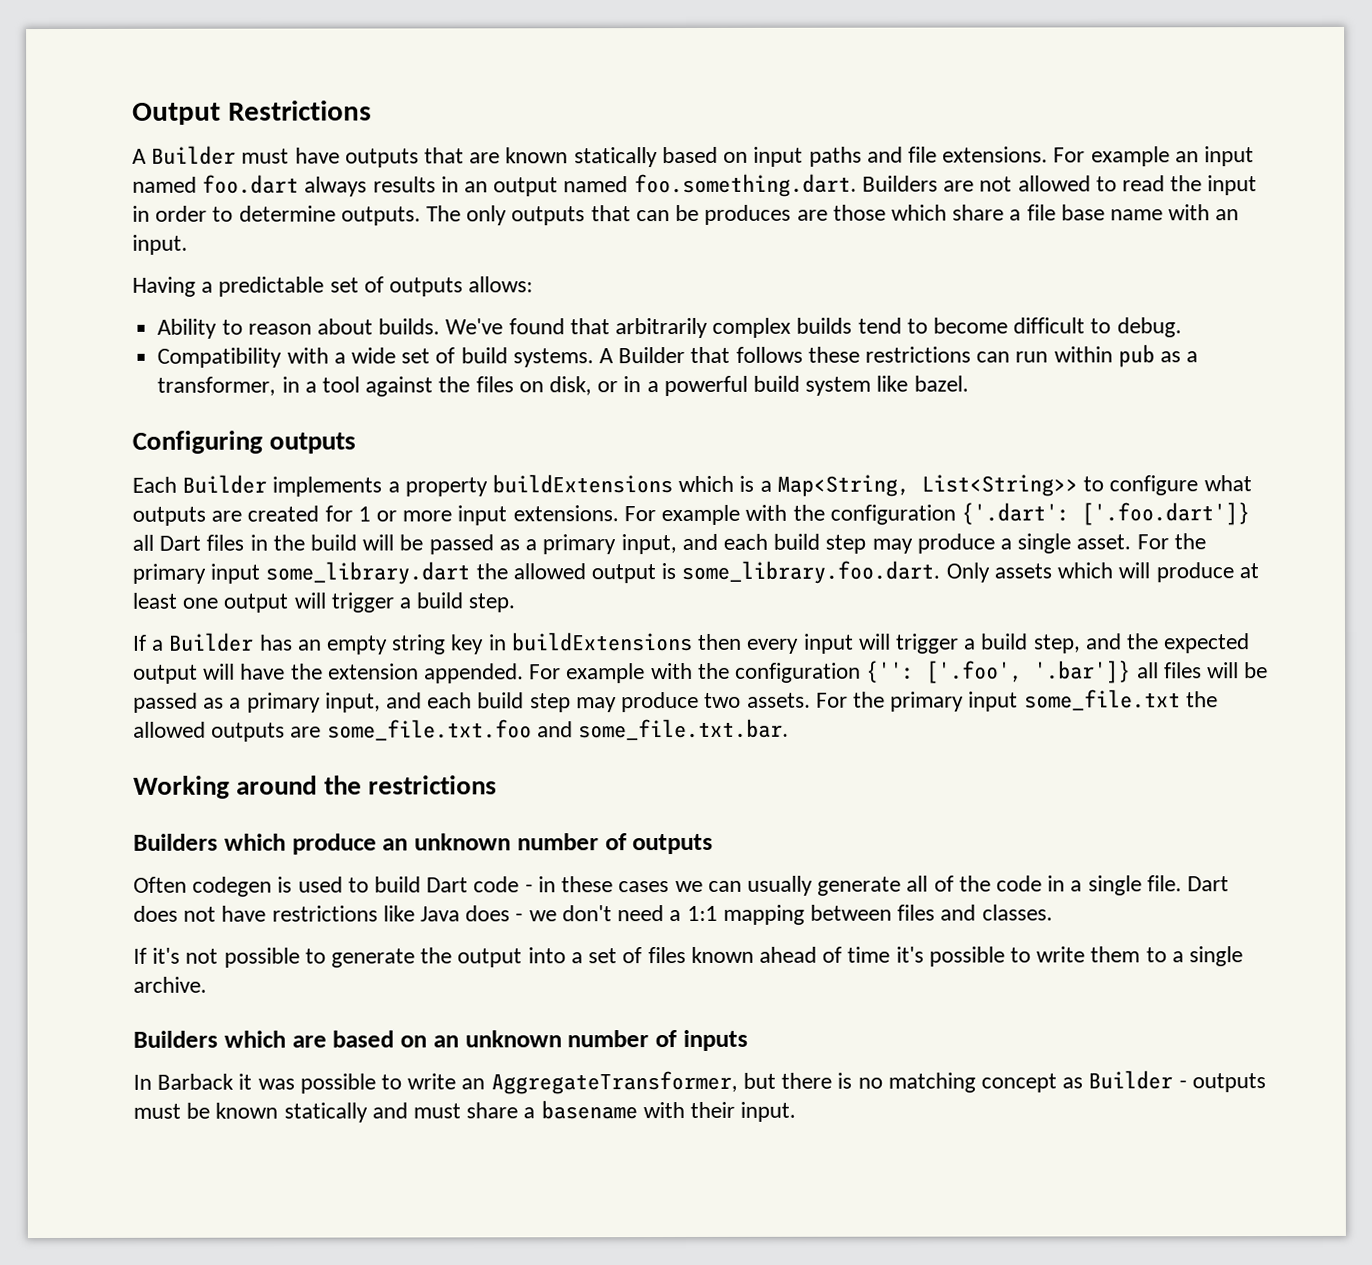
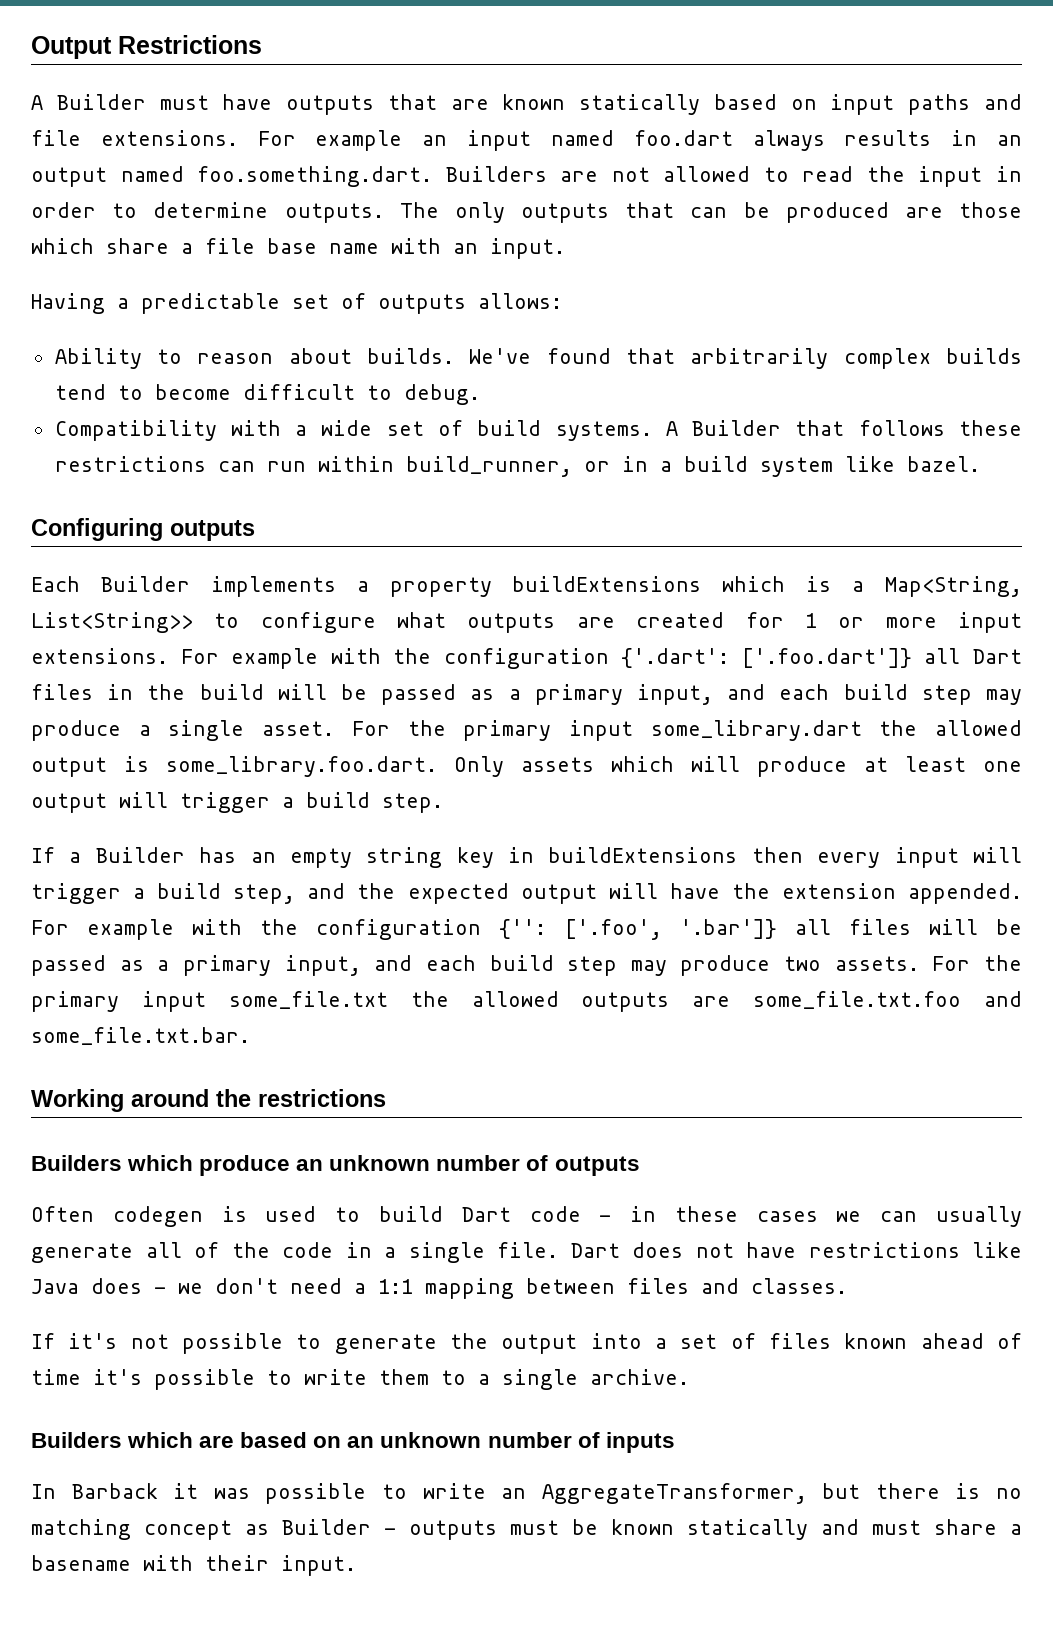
- The only outputs that can be produces are those which share a file base name with an input.
+ The only outputs that can be produced are those which share a file base name with an input.
- A Builder that follows these restrictions can run within pub as a transformer, in a tool against the files on disk, or in a powerful build system like bazel.
+ A Builder that follows these restrictions can run within build_runner, or in a build system like bazel.

